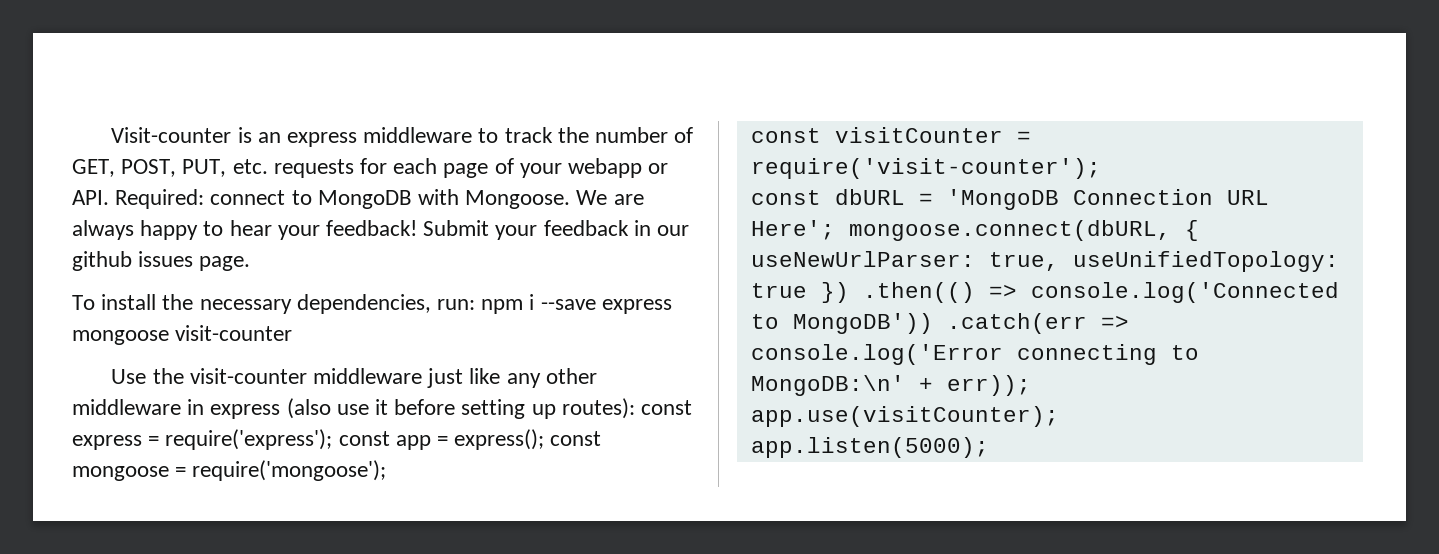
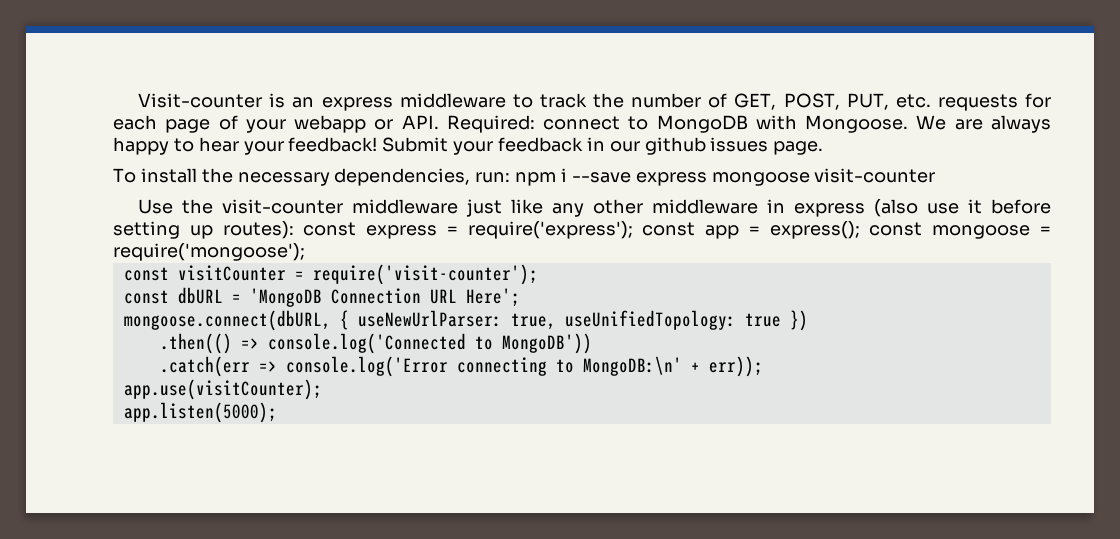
- const dbURL = 'MongoDB Connection URL Here'; mongoose.connect(dbURL, { useNewUrlParser: true, useUnifiedTopology: true }) .then(() => console.log('Connected to MongoDB')) .catch(err => console.log('Error connecting to MongoDB:\n' + err));
+ const dbURL = 'MongoDB Connection URL Here';
+ mongoose.connect(dbURL, { useNewUrlParser: true, useUnifiedTopology: true })
+ .then(() => console.log('Connected to MongoDB'))
+ .catch(err => console.log('Error connecting to MongoDB:\n' + err));

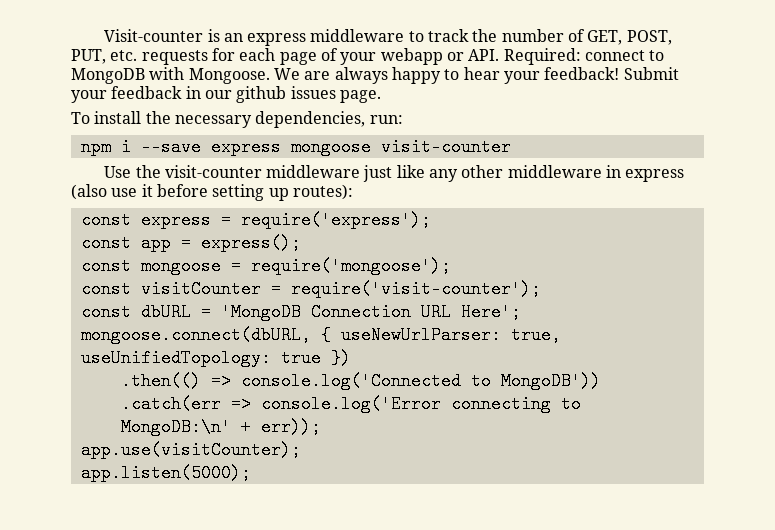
- To install the necessary dependencies, run: npm i --save express mongoose visit-counter
+ To install the necessary dependencies, run:
+ npm i --save express mongoose visit-counter
- Use the visit-counter middleware just like any other middleware in express (also use it before setting up routes): const express = require('express'); const app = express(); const mongoose = require('mongoose');
+ Use the visit-counter middleware just like any other middleware in express (also use it before setting up routes):
+ const express = require('express');
+ const app = express();
+ const mongoose = require('mongoose');

